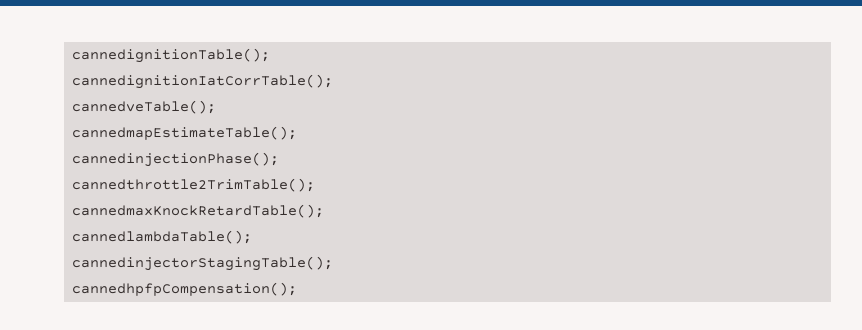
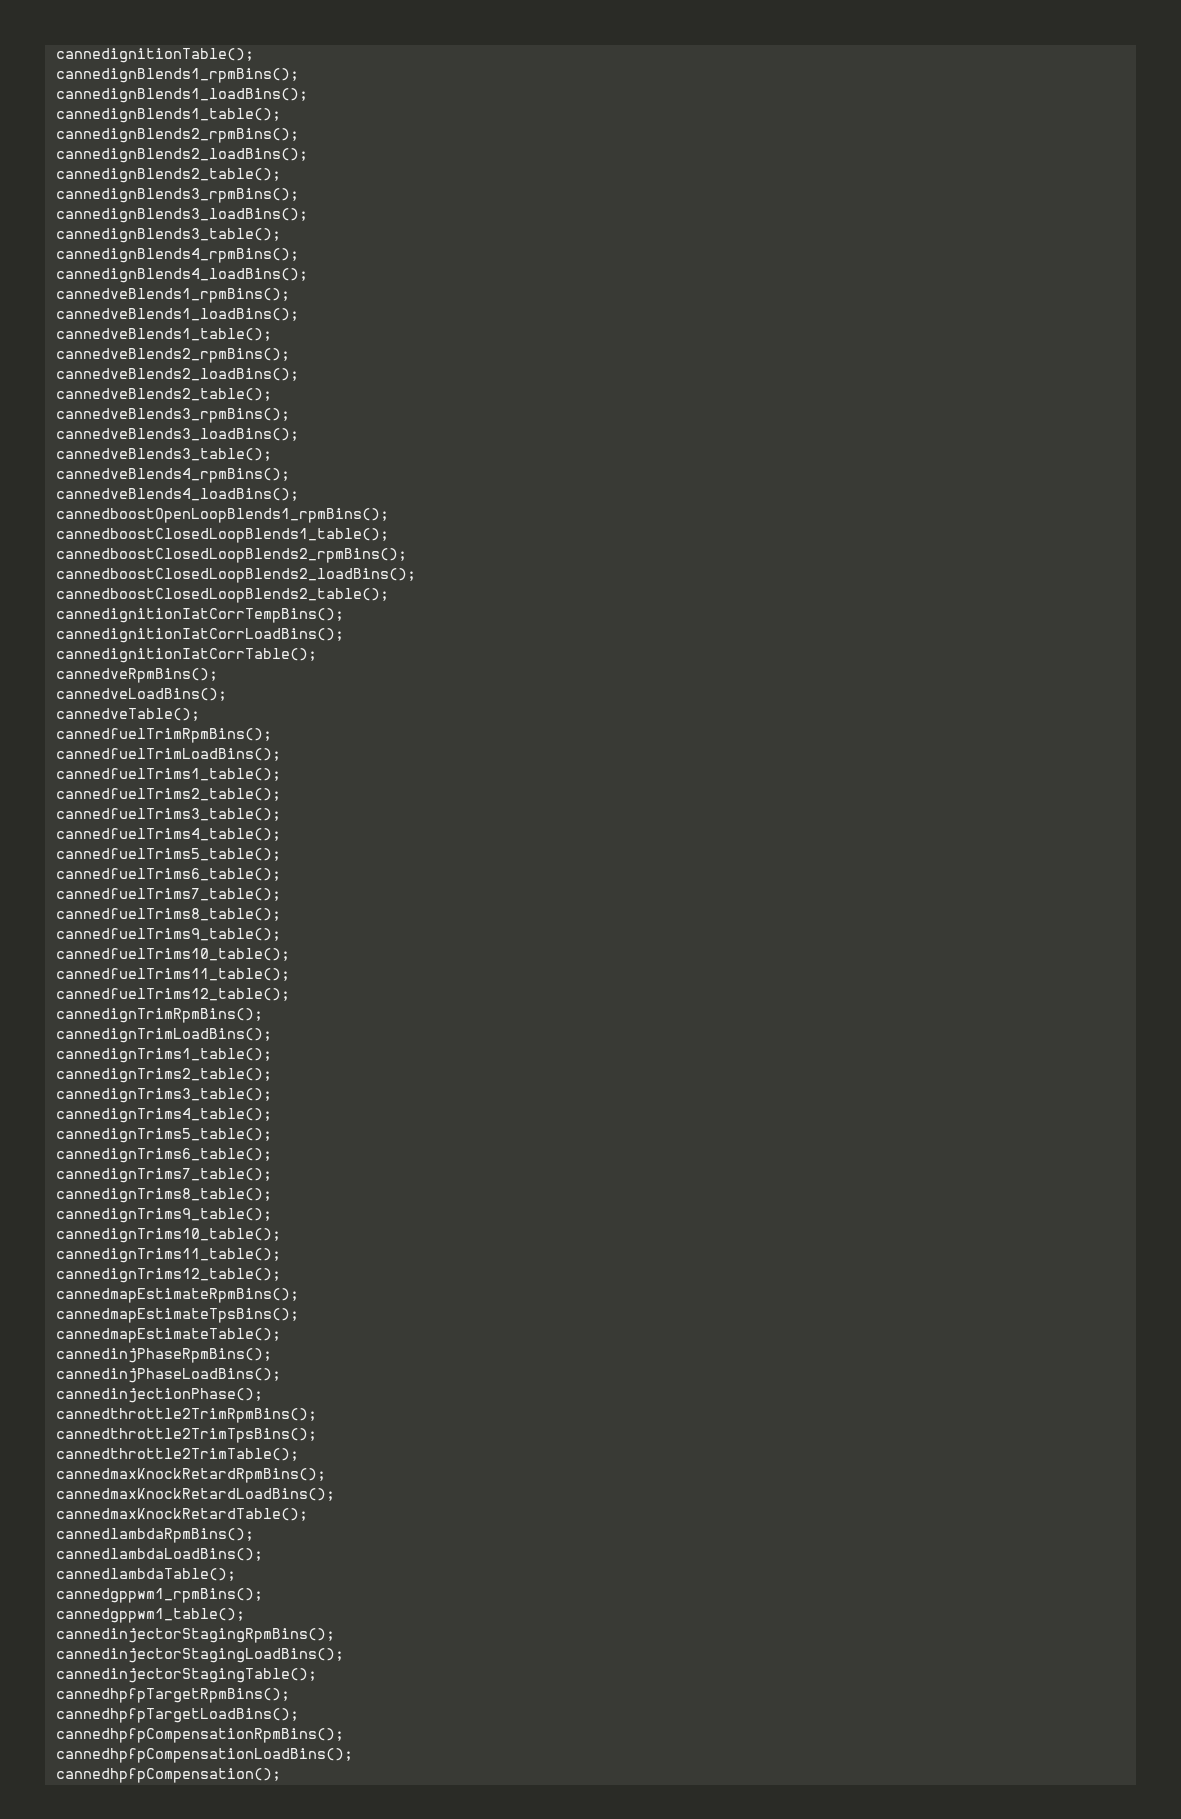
+ cannedignBlends1_rpmBins();
+ cannedignBlends1_loadBins();
+ cannedignBlends1_table();
+ cannedignBlends2_rpmBins();
+ cannedignBlends2_loadBins();
+ cannedignBlends2_table();
+ cannedignBlends3_rpmBins();
+ cannedignBlends3_loadBins();
+ cannedignBlends3_table();
+ cannedignBlends4_rpmBins();
+ cannedignBlends4_loadBins();
+ cannedveBlends1_rpmBins();
+ cannedveBlends1_loadBins();
+ cannedveBlends1_table();
+ cannedveBlends2_rpmBins();
+ cannedveBlends2_loadBins();
+ cannedveBlends2_table();
+ cannedveBlends3_rpmBins();
+ cannedveBlends3_loadBins();
+ cannedveBlends3_table();
+ cannedveBlends4_rpmBins();
+ cannedveBlends4_loadBins();
+ cannedboostOpenLoopBlends1_rpmBins();
+ cannedboostClosedLoopBlends1_table();
+ cannedboostClosedLoopBlends2_rpmBins();
+ cannedboostClosedLoopBlends2_loadBins();
+ cannedboostClosedLoopBlends2_table();
+ cannedignitionIatCorrTempBins();
+ cannedignitionIatCorrLoadBins();
+ cannedveRpmBins();
+ cannedveLoadBins();
+ cannedfuelTrimRpmBins();
+ cannedfuelTrimLoadBins();
+ cannedfuelTrims1_table();
+ cannedfuelTrims2_table();
+ cannedfuelTrims3_table();
+ cannedfuelTrims4_table();
+ cannedfuelTrims5_table();
+ cannedfuelTrims6_table();
+ cannedfuelTrims7_table();
+ cannedfuelTrims8_table();
+ cannedfuelTrims9_table();
+ cannedfuelTrims10_table();
+ cannedfuelTrims11_table();
+ cannedfuelTrims12_table();
+ cannedignTrimRpmBins();
+ cannedignTrimLoadBins();
+ cannedignTrims1_table();
+ cannedignTrims2_table();
+ cannedignTrims3_table();
+ cannedignTrims4_table();
+ cannedignTrims5_table();
+ cannedignTrims6_table();
+ cannedignTrims7_table();
+ cannedignTrims8_table();
+ cannedignTrims9_table();
+ cannedignTrims10_table();
+ cannedignTrims11_table();
+ cannedignTrims12_table();
+ cannedmapEstimateRpmBins();
+ cannedmapEstimateTpsBins();
+ cannedinjPhaseRpmBins();
+ cannedinjPhaseLoadBins();
+ cannedthrottle2TrimRpmBins();
+ cannedthrottle2TrimTpsBins();
+ cannedmaxKnockRetardRpmBins();
+ cannedmaxKnockRetardLoadBins();
+ cannedlambdaRpmBins();
+ cannedlambdaLoadBins();
+ cannedgppwm1_rpmBins();
+ cannedgppwm1_table();
+ cannedinjectorStagingRpmBins();
+ cannedinjectorStagingLoadBins();
  cannedinjectorStagingTable();
+ cannedhpfpTargetRpmBins();
+ cannedhpfpTargetLoadBins();
+ cannedhpfpCompensationRpmBins();
+ cannedhpfpCompensationLoadBins();

